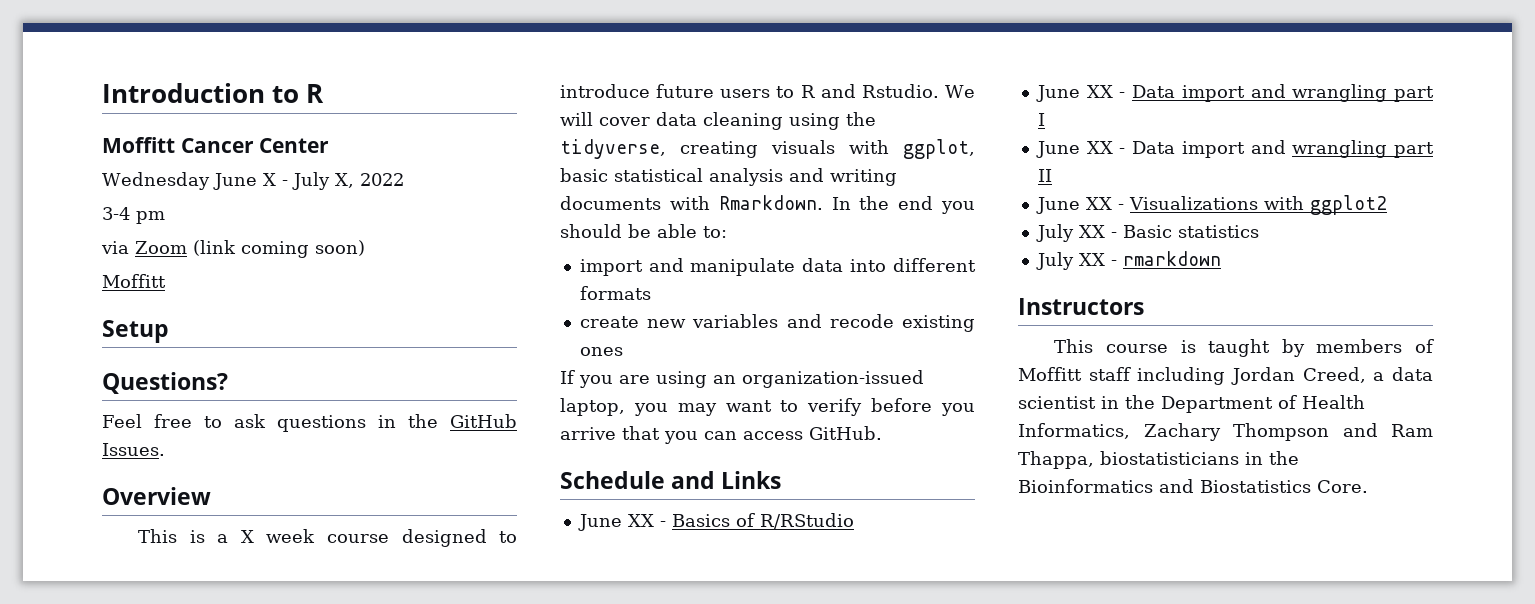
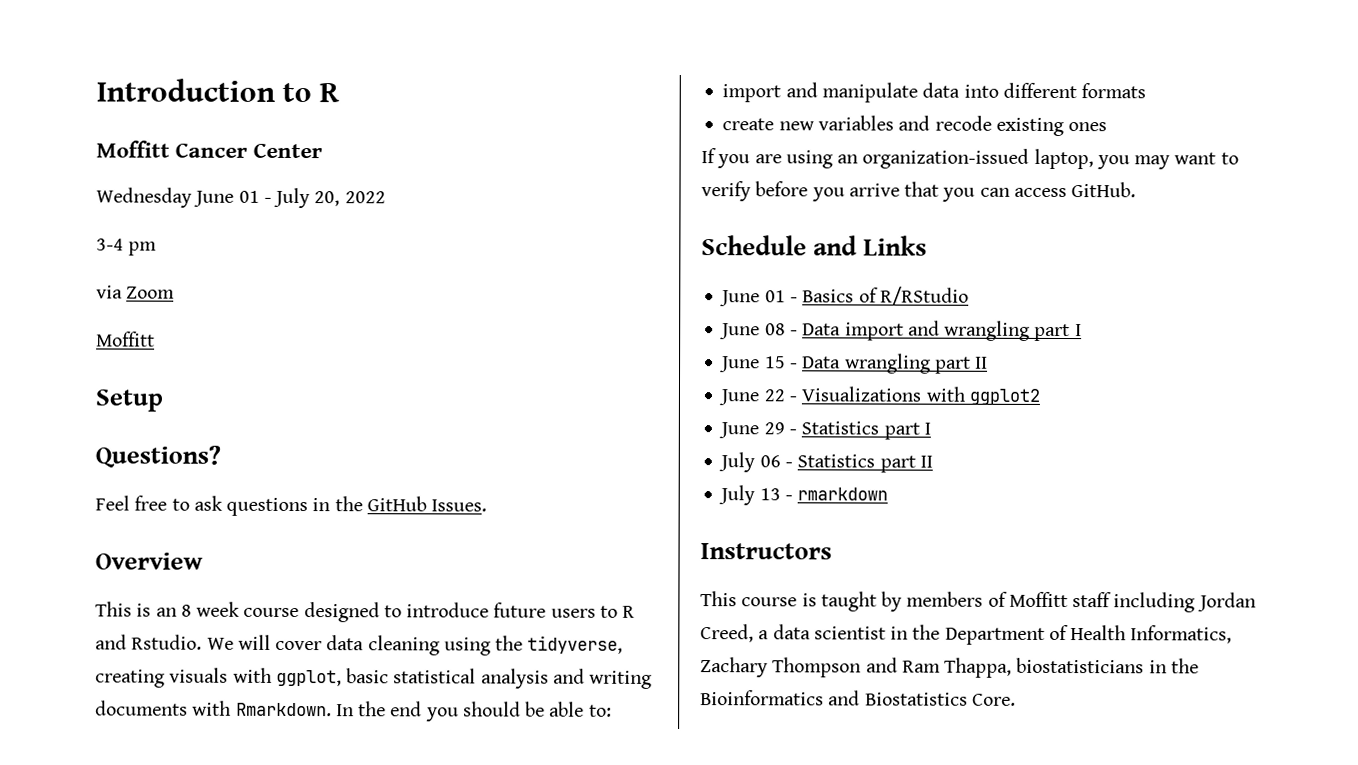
- Wednesday June X - July X, 2022
+ Wednesday June 01 - July 20, 2022
- via Zoom (link coming soon)
+ via Zoom
- This is a X week course designed to introduce future users to R and Rstudio.
+ This is an 8 week course designed to introduce future users to R and Rstudio.
- June XX - Basics of R/RStudio
+ June 01 - Basics of R/RStudio
- June XX - Data import and wrangling part I
+ June 08 - Data import and wrangling part I
- June XX - Data import and wrangling part II
+ June 15 - Data wrangling part II
- June XX - Visualizations with ggplot2
+ June 22 - Visualizations with ggplot2
- July XX - Basic statistics
- July XX - rmarkdown
+ June 29 - Statistics part I
+ July 06 - Statistics part II
+ July 13 - rmarkdown

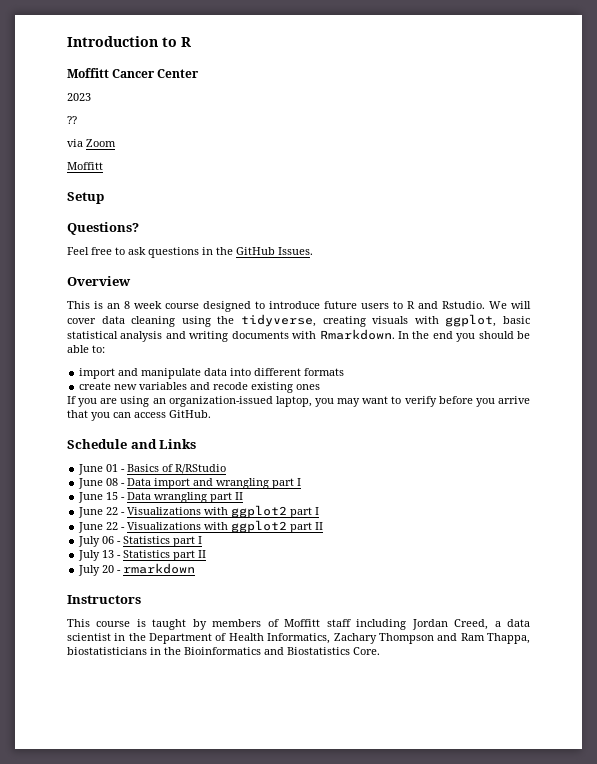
- Wednesday June 01 - July 20, 2022
- 3-4 pm
+ 2023
+ ??
- June 22 - Visualizations with ggplot2
- June 29 - Statistics part I
+ June 22 - Visualizations with ggplot2 part I
+ June 22 - Visualizations with ggplot2 part II
+ July 06 - Statistics part I
- July 06 - Statistics part II
+ July 13 - Statistics part II
- July 13 - rmarkdown
+ July 20 - rmarkdown

